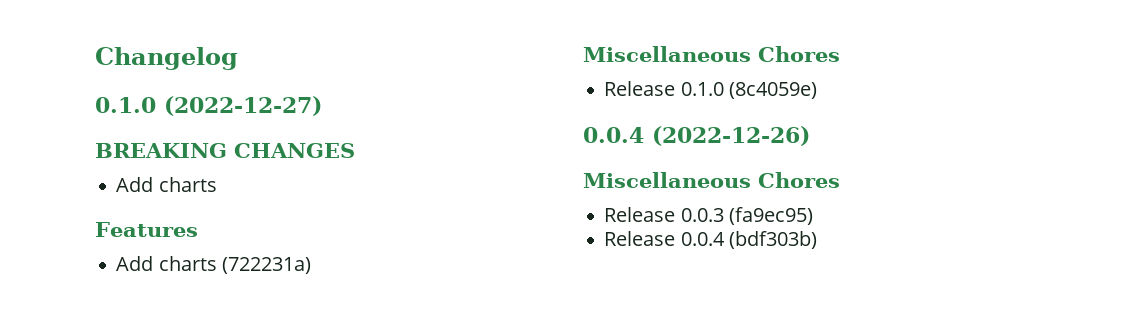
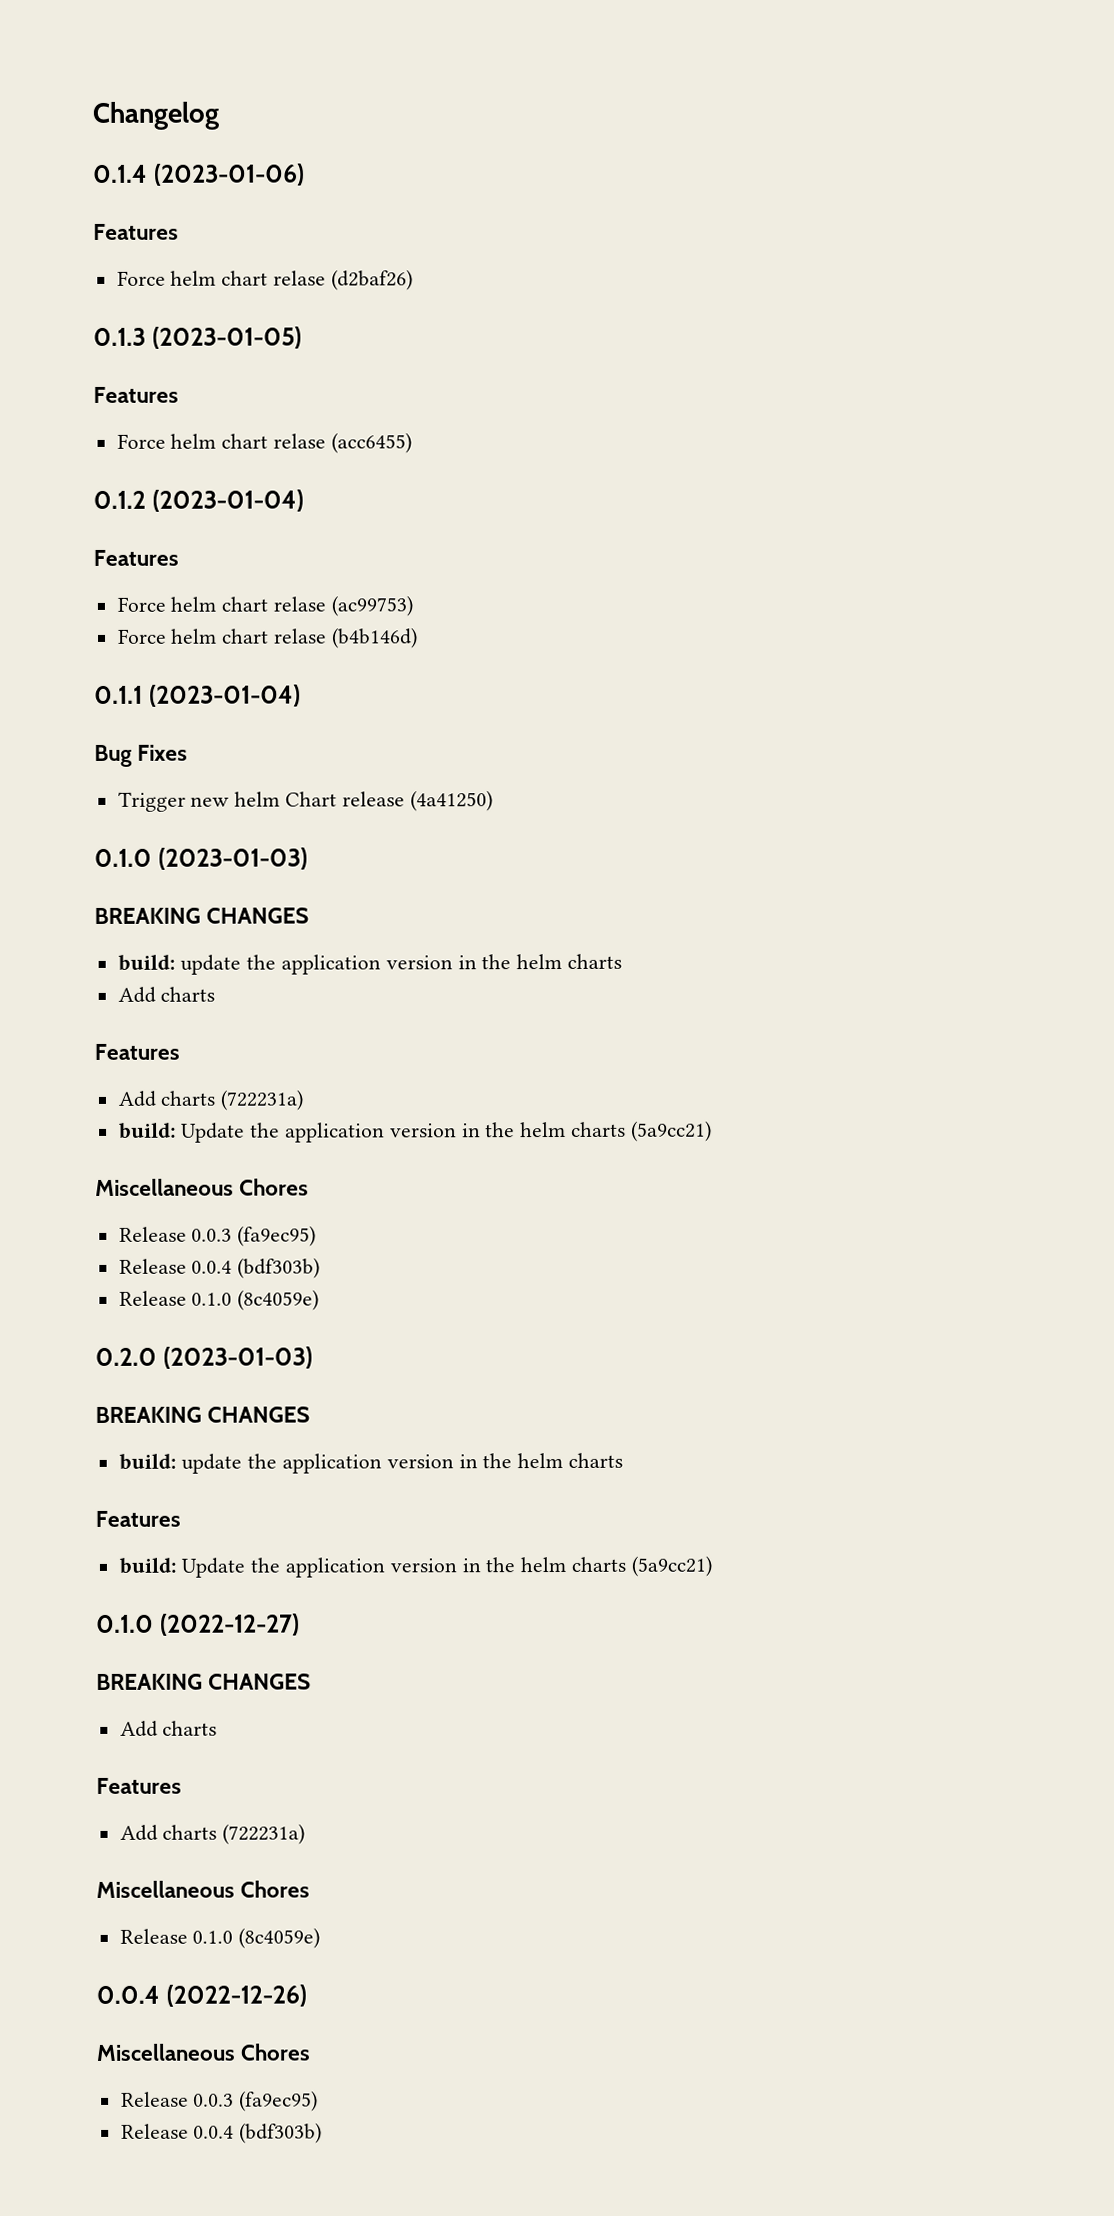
+ 0.1.4 (2023-01-06)
+ Features
+ Force helm chart relase (d2baf26)
+ 0.1.3 (2023-01-05)
+ Features
+ Force helm chart relase (acc6455)
+ 0.1.2 (2023-01-04)
+ Features
+ Force helm chart relase (ac99753)
+ Force helm chart relase (b4b146d)
+ 0.1.1 (2023-01-04)
+ Bug Fixes
+ Trigger new helm Chart release (4a41250)
+ 0.1.0 (2023-01-03)
+ BREAKING CHANGES
+ build: update the application version in the helm charts
+ Add charts
+ Features
+ Add charts (722231a)
+ build: Update the application version in the helm charts (5a9cc21)
+ Miscellaneous Chores
+ Release 0.0.3 (fa9ec95)
+ Release 0.0.4 (bdf303b)
+ Release 0.1.0 (8c4059e)
+ 0.2.0 (2023-01-03)
+ BREAKING CHANGES
+ build: update the application version in the helm charts
+ Features
+ build: Update the application version in the helm charts (5a9cc21)

